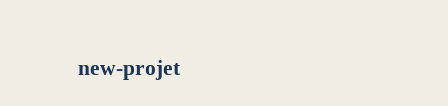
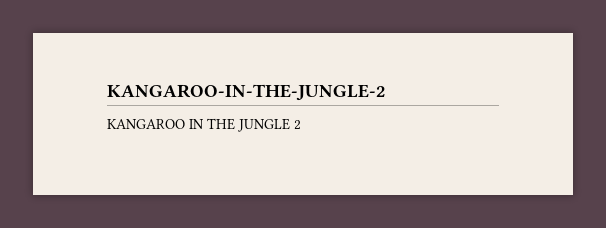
- new-projet
+ KANGAROO-IN-THE-JUNGLE-2
+ KANGAROO IN THE JUNGLE 2

